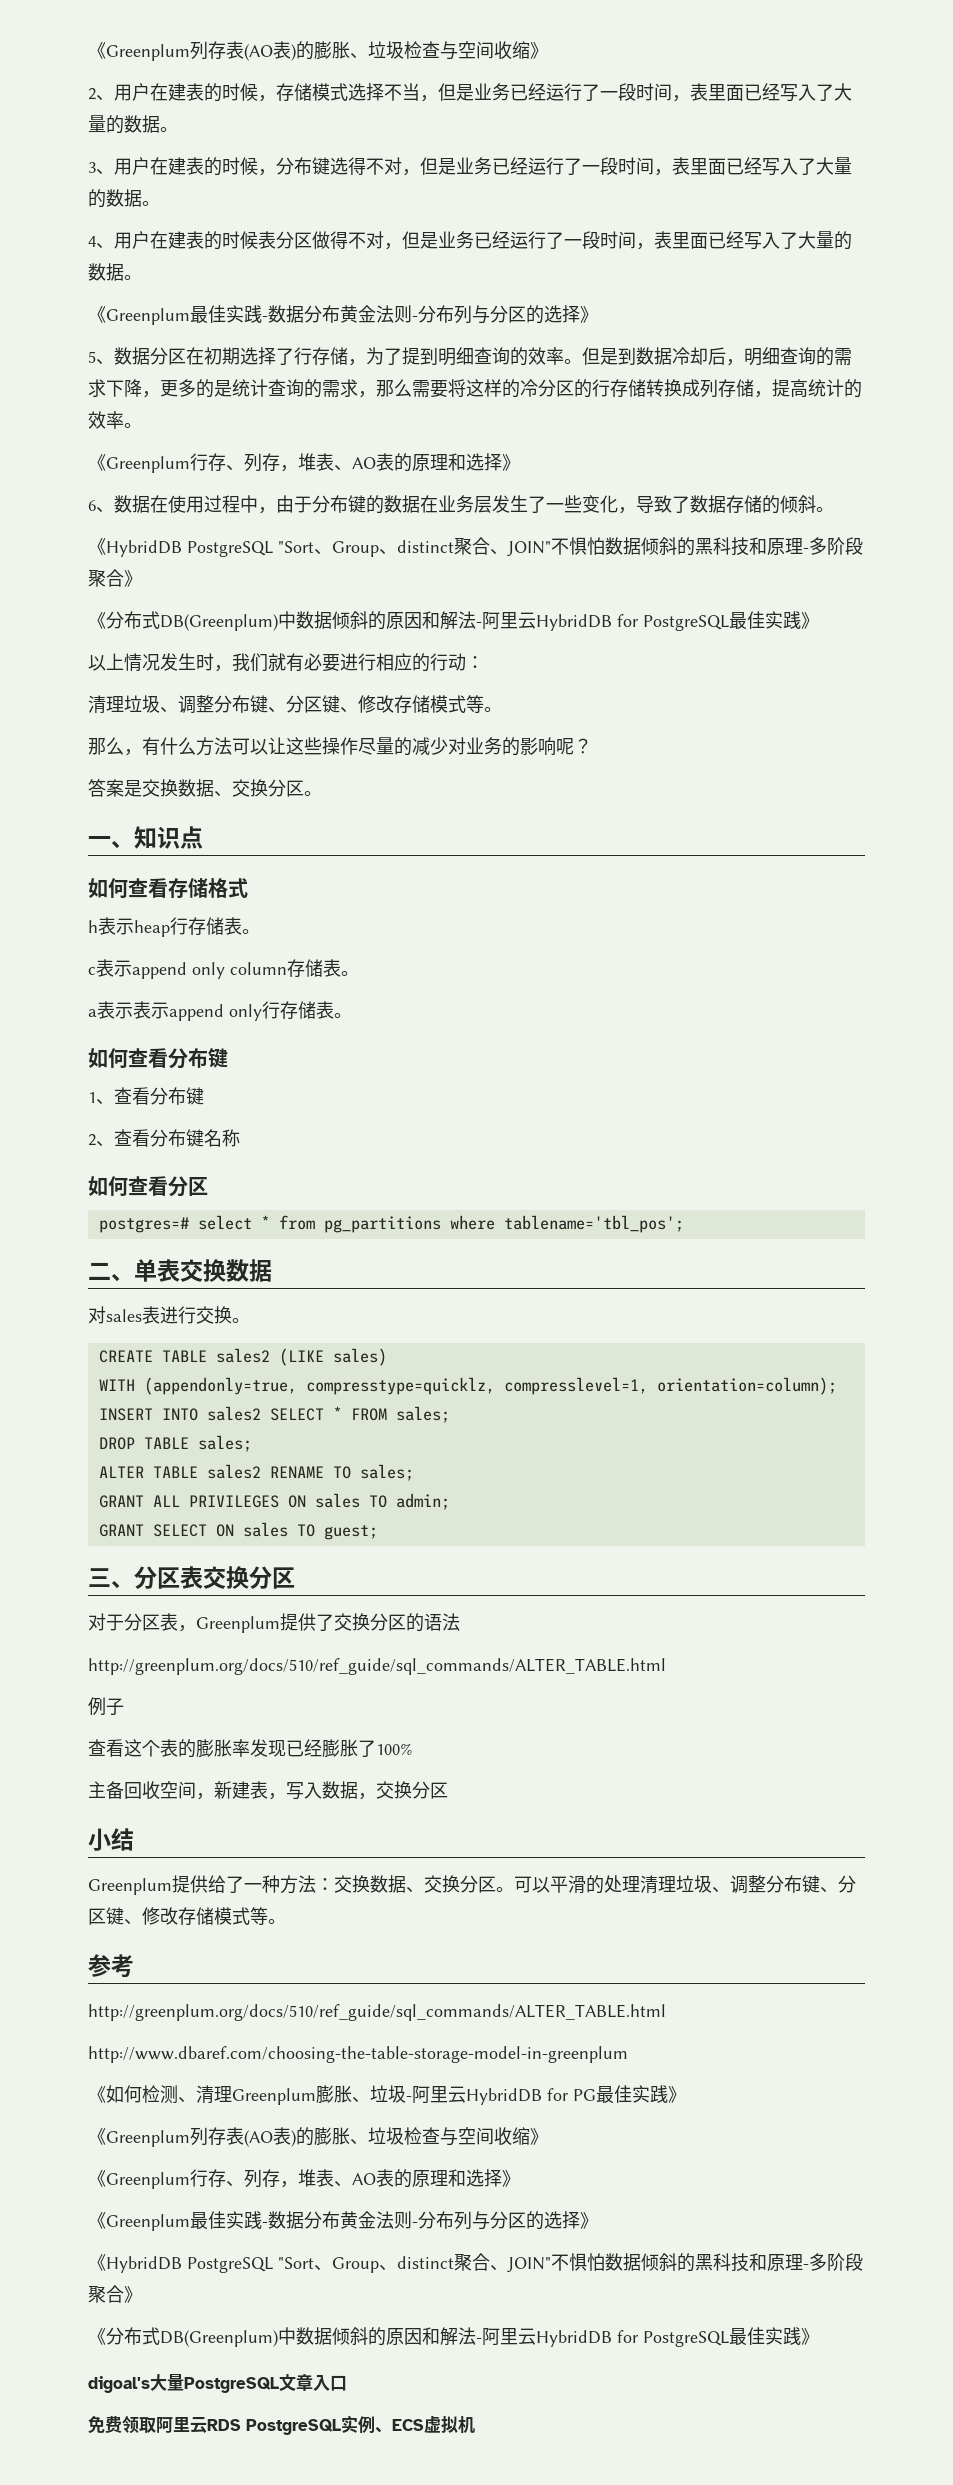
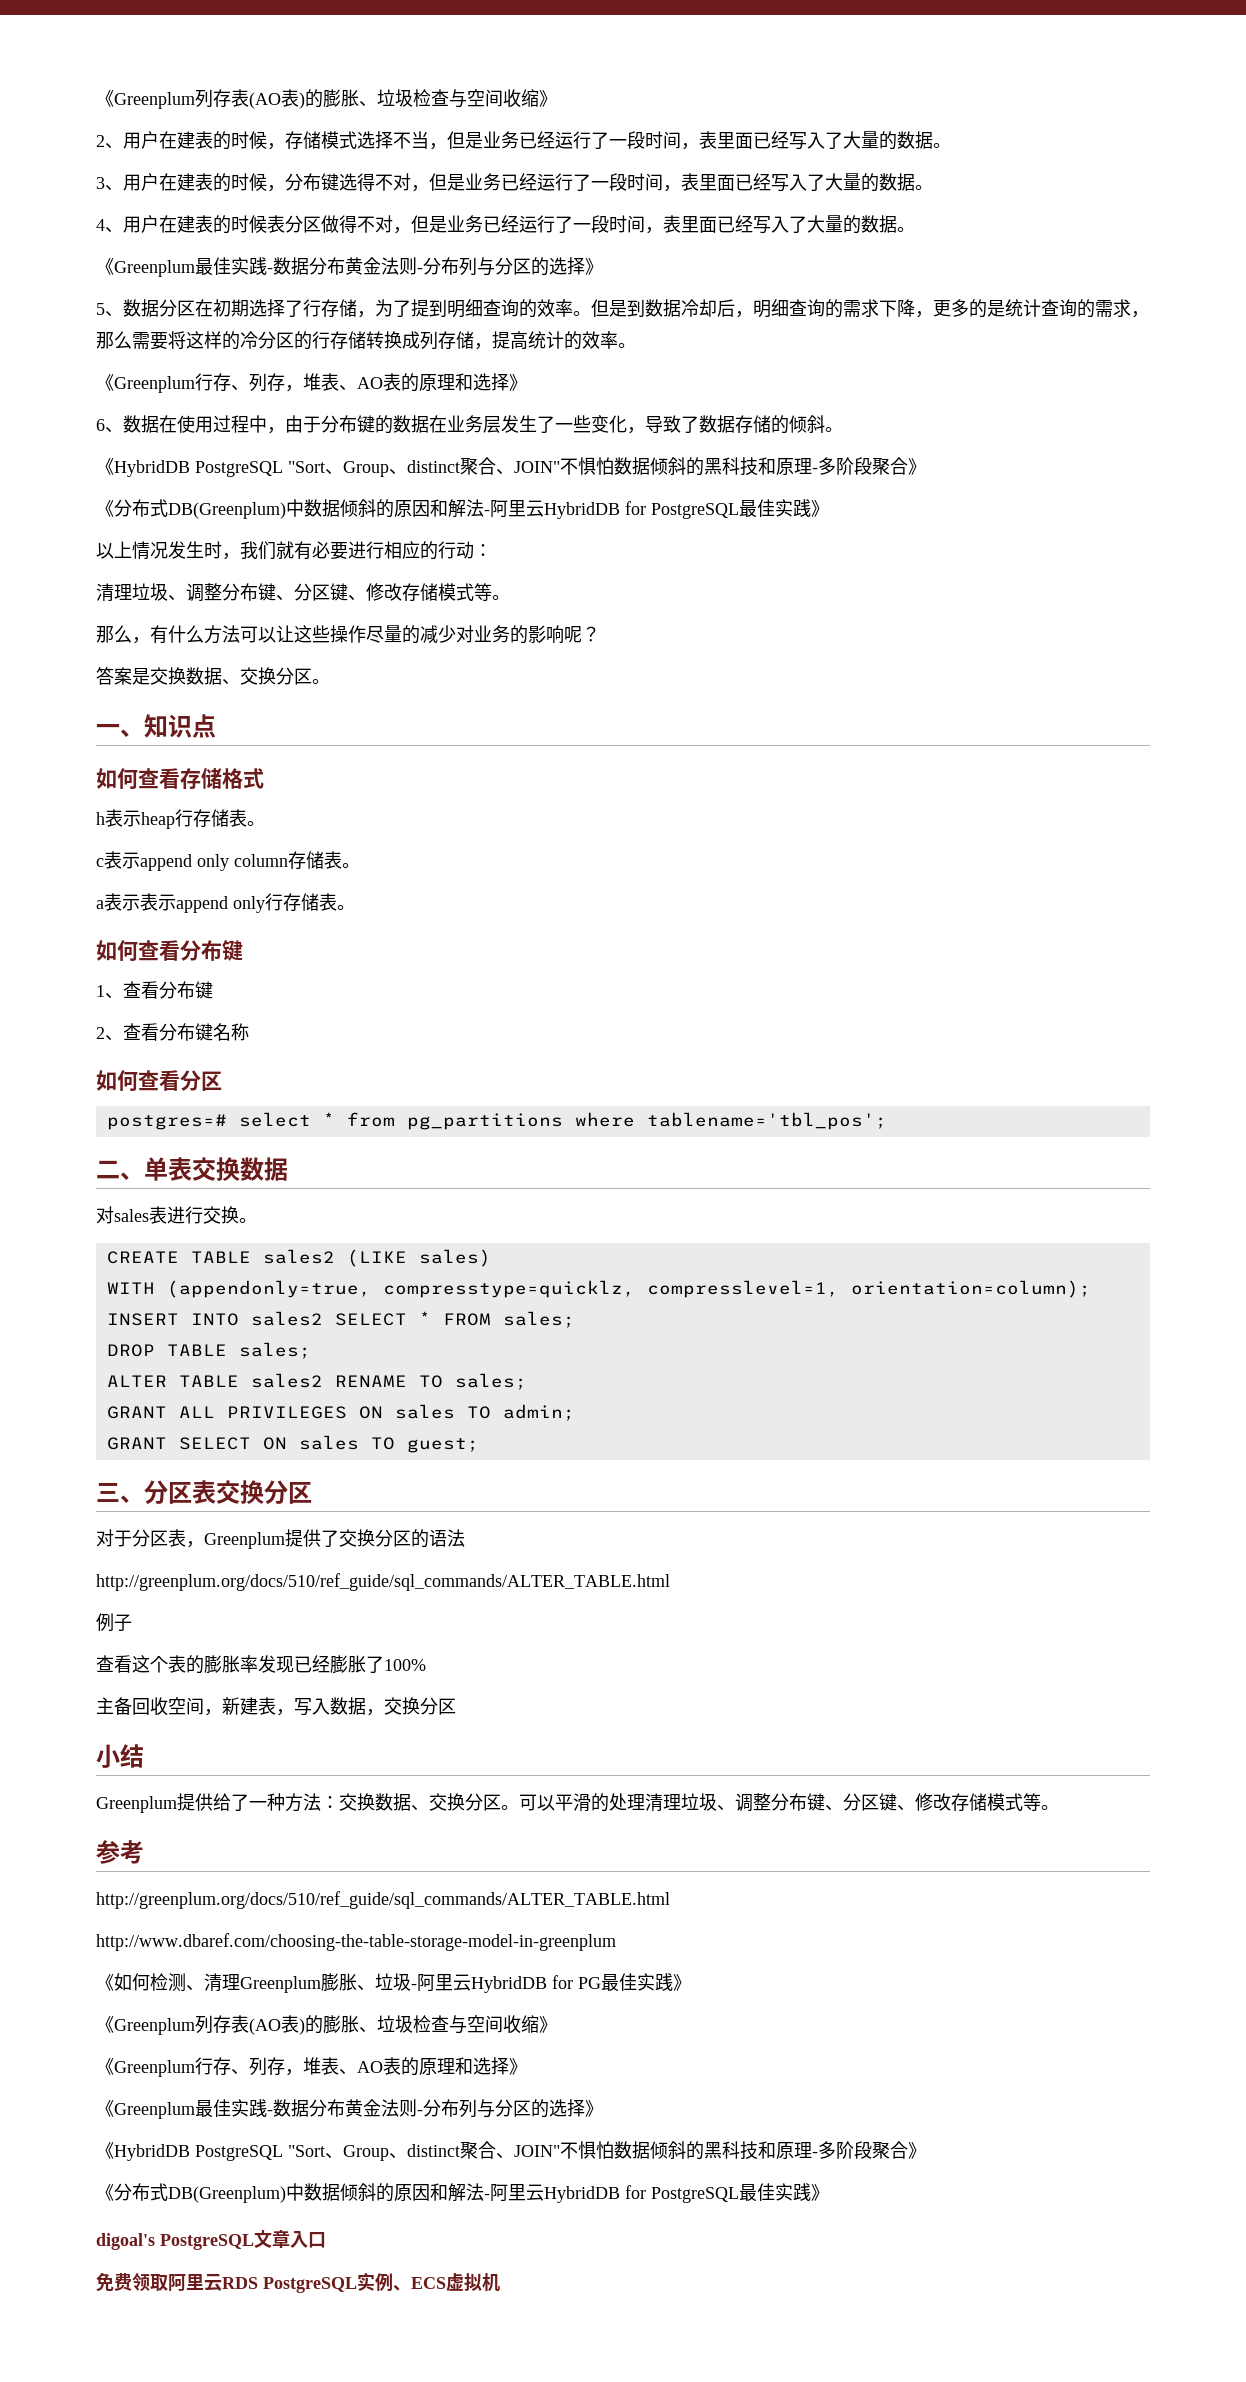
- digoal's大量PostgreSQL文章入口
+ digoal's PostgreSQL文章入口

